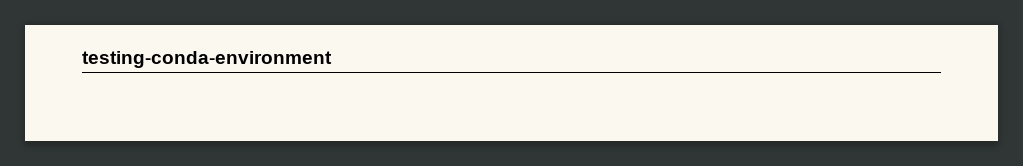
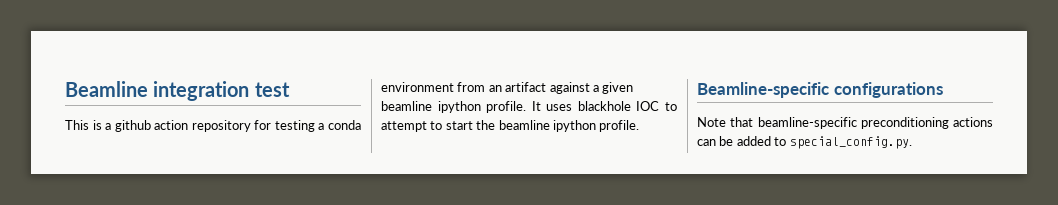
- testing-conda-environment
+ Beamline integration test
+ This is a github action repository for testing a conda environment from an artifact against a given beamline ipython profile. It uses blackhole IOC to attempt to start the beamline ipython profile.
+ Beamline-specific configurations
+ Note that beamline-specific preconditioning actions can be added to special_config.py.

